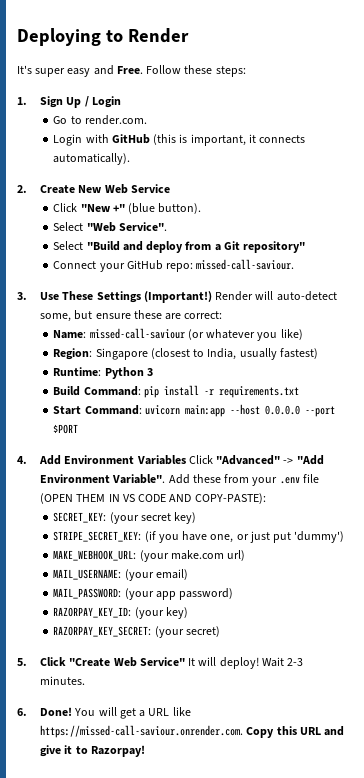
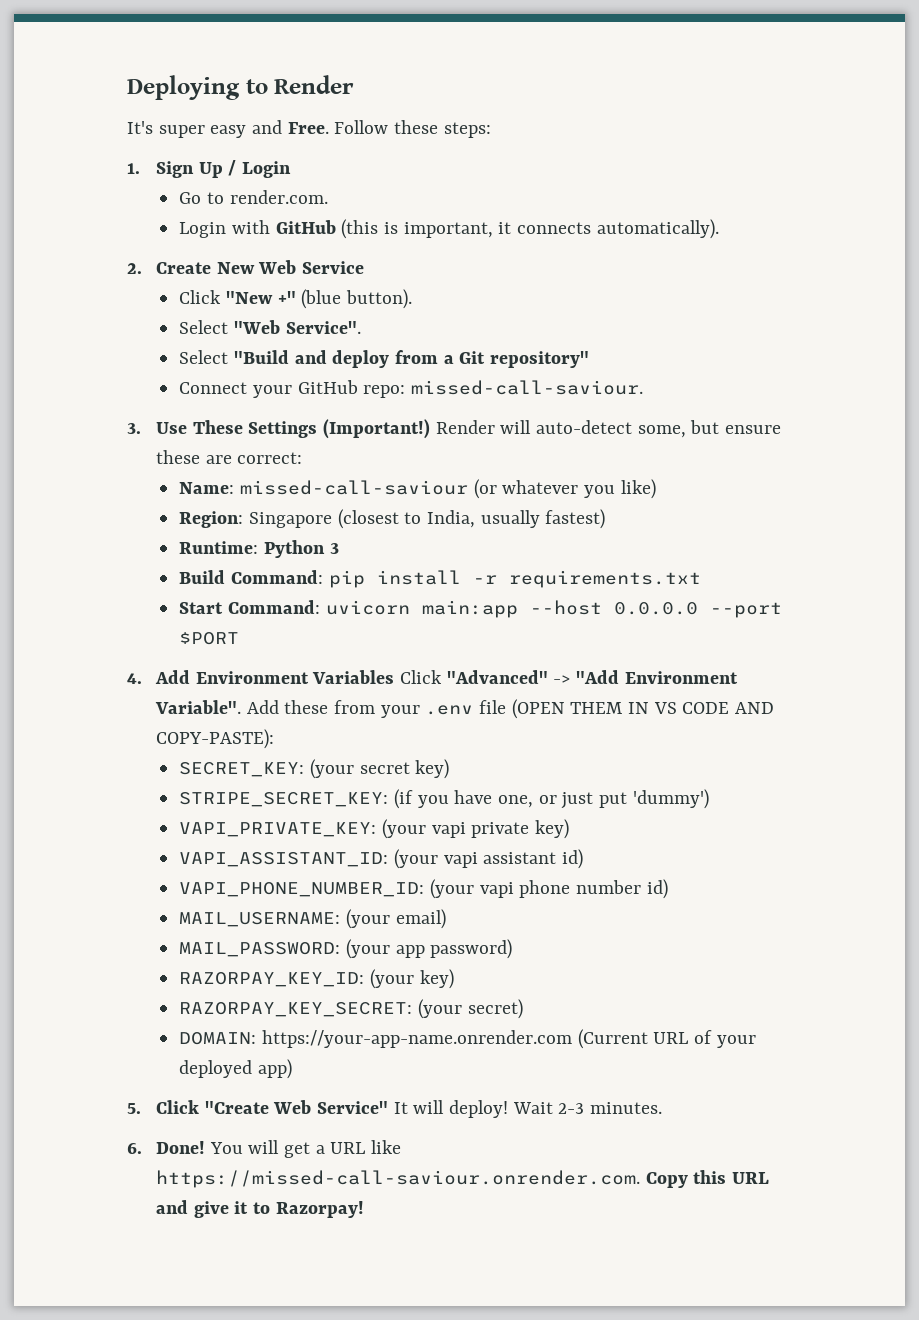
- MAKE_WEBHOOK_URL: (your make.com url)
+ VAPI_PRIVATE_KEY: (your vapi private key)
+ VAPI_ASSISTANT_ID: (your vapi assistant id)
+ VAPI_PHONE_NUMBER_ID: (your vapi phone number id)
+ DOMAIN: https://your-app-name.onrender.com (Current URL of your deployed app)

